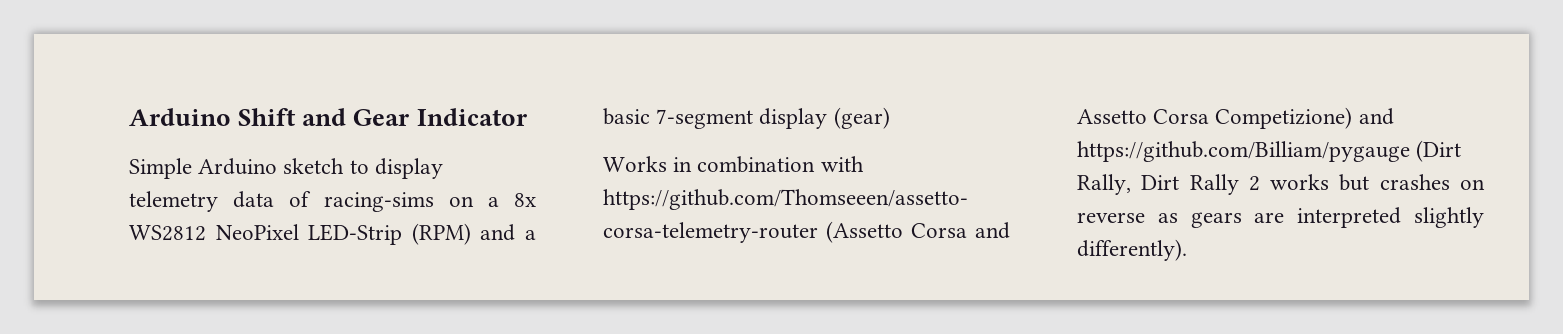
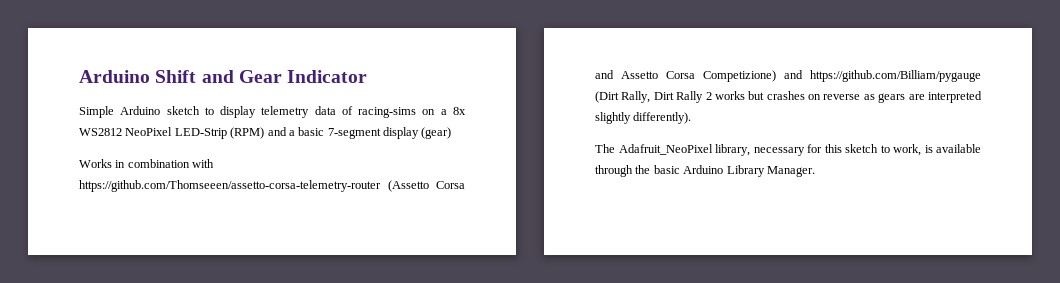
+ The Adafruit_NeoPixel library, necessary for this sketch to work, is available through the basic Arduino Library Manager.

